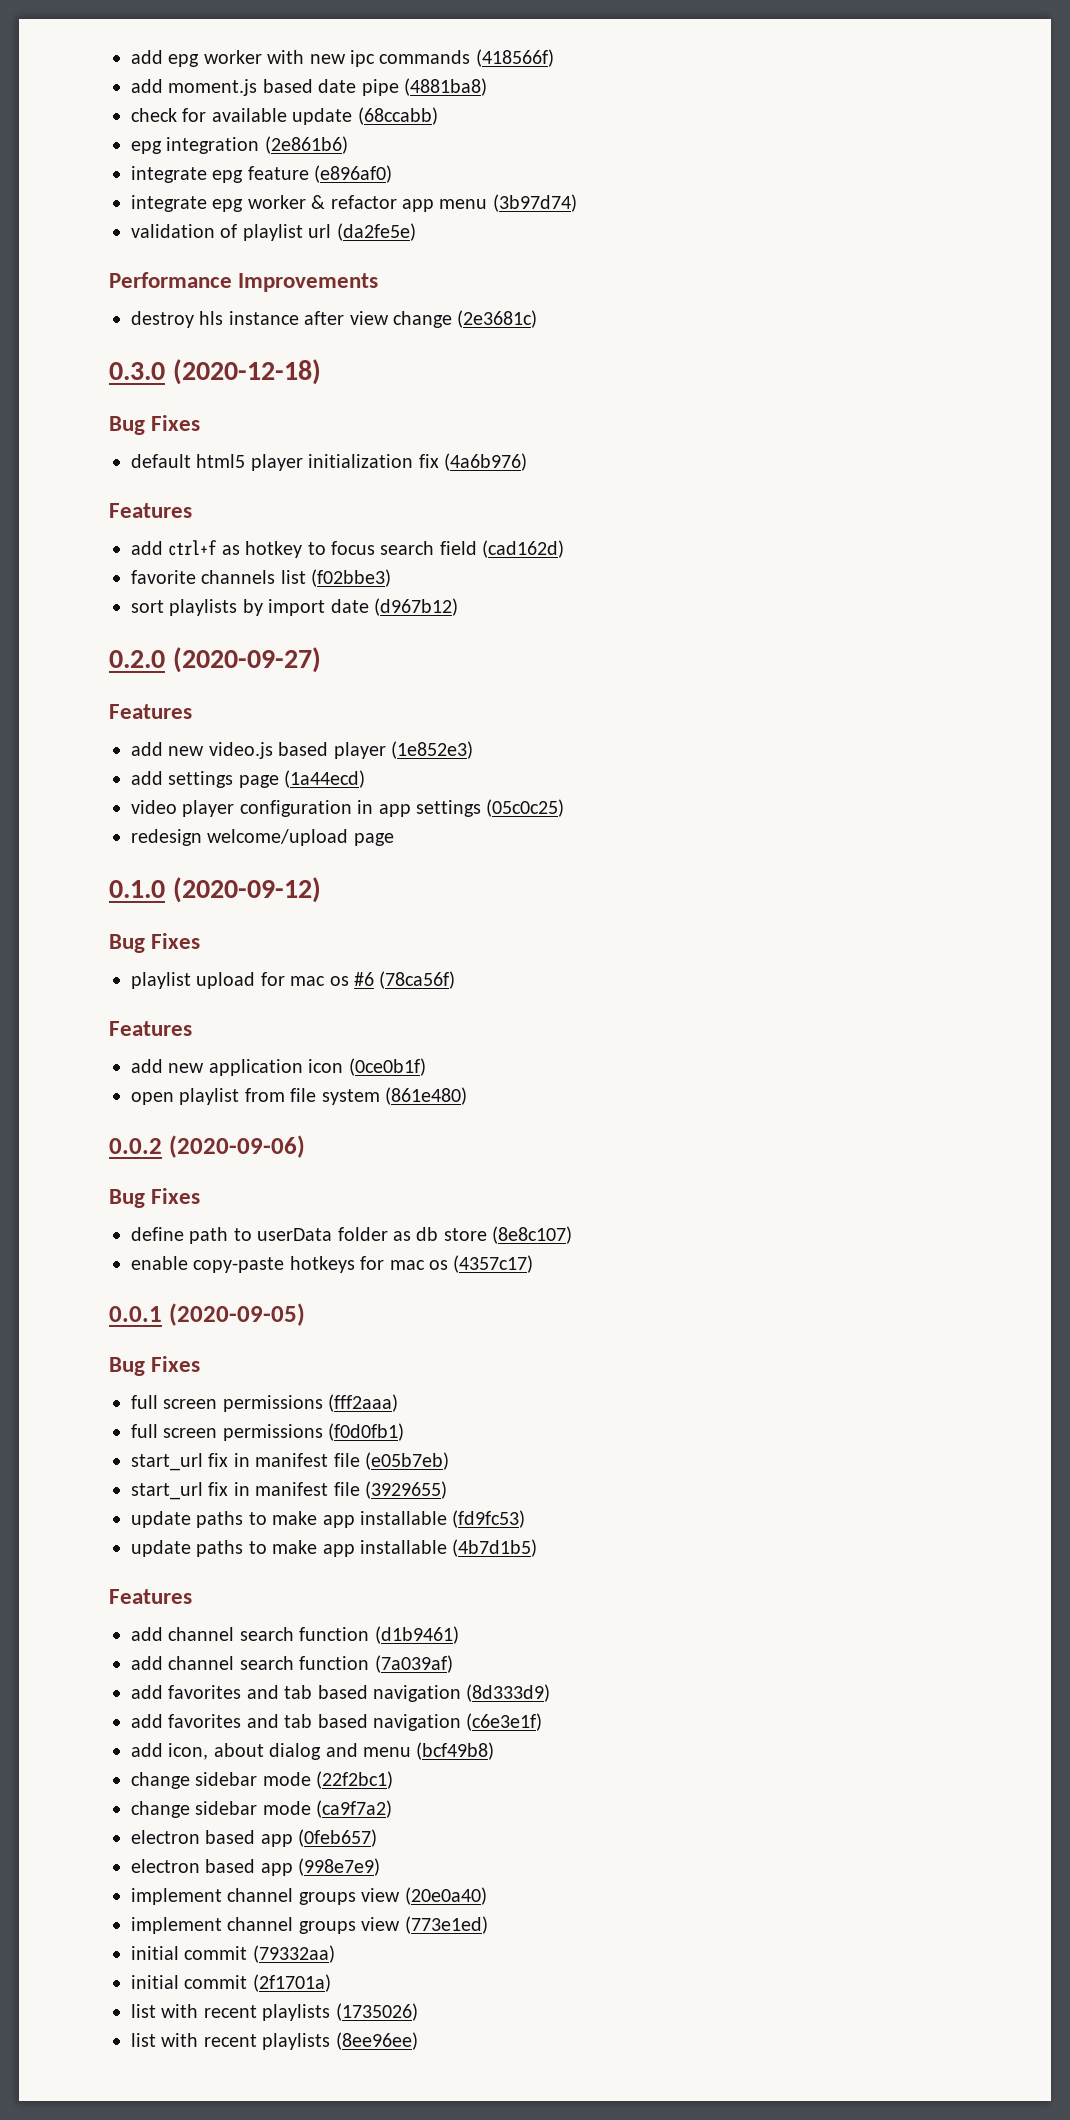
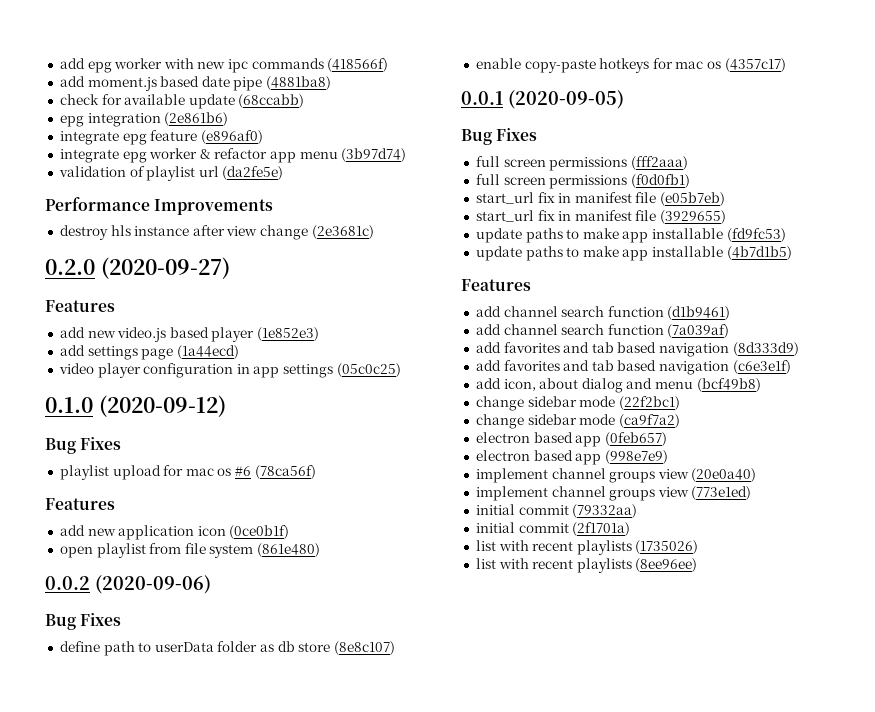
- 0.3.0 (2020-12-18)
- Bug Fixes
- default html5 player initialization fix (4a6b976)
- Features
- add ctrl+f as hotkey to focus search field (cad162d)
- favorite channels list (f02bbe3)
- sort playlists by import date (d967b12)
- redesign welcome/upload page

